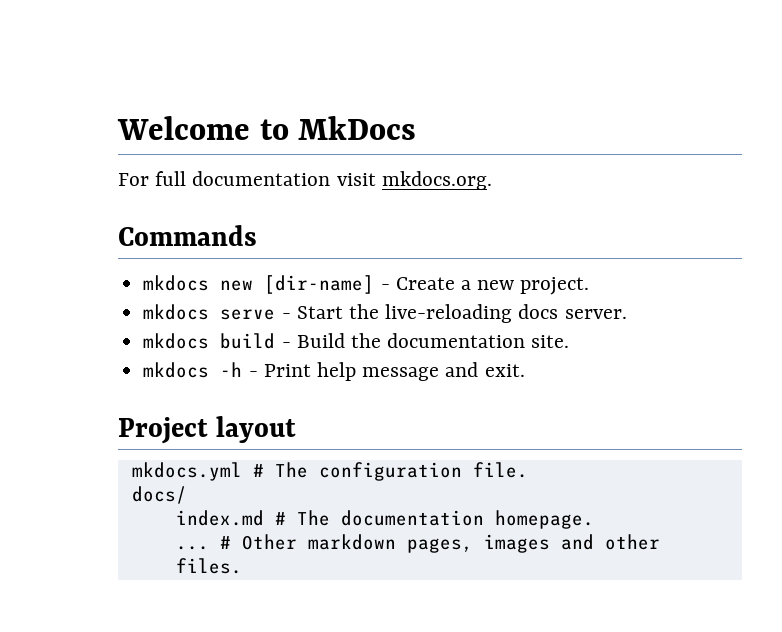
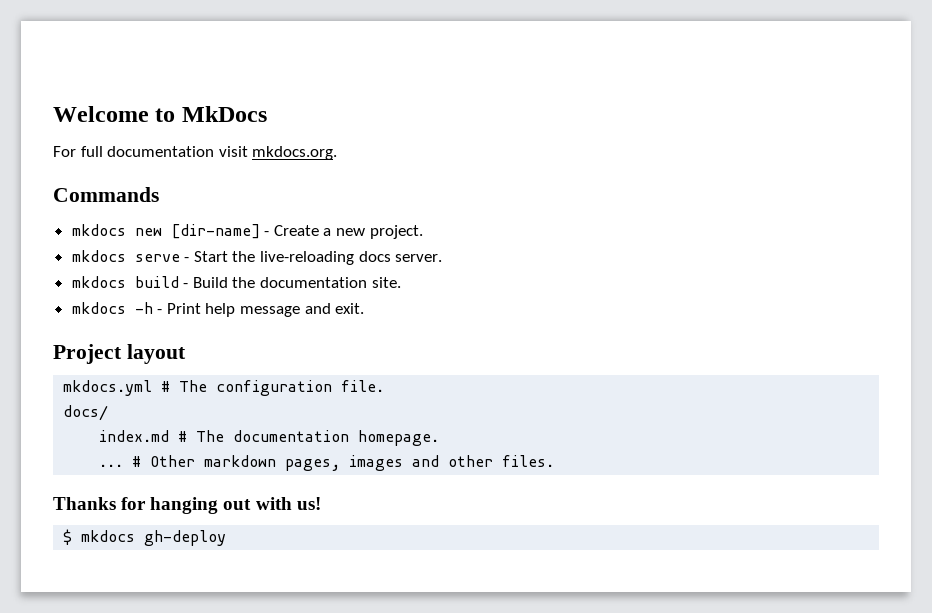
+ Thanks for hanging out with us!
+ $ mkdocs gh-deploy

